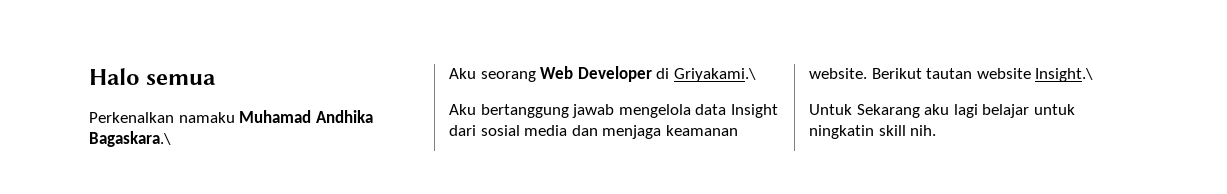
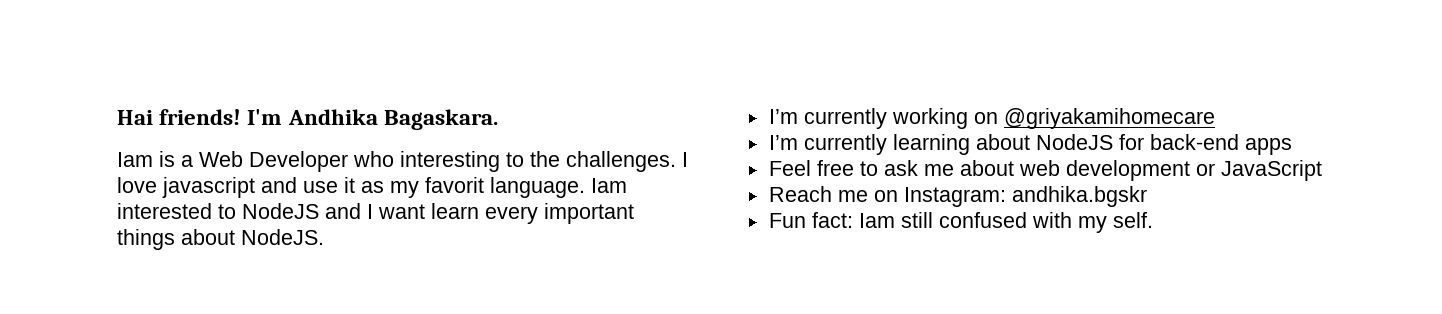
- Halo semua
- Perkenalkan namaku Muhamad Andhika Bagaskara.\
- Aku seorang Web Developer di Griyakami.\
- Aku bertanggung jawab mengelola data Insight dari sosial media dan menjaga keamanan website. Berikut tautan website Insight.\
- Untuk Sekarang aku lagi belajar untuk ningkatin skill nih.
+ Hai friends! I'm Andhika Bagaskara.
+ Iam is a Web Developer who interesting to the challenges. I love javascript and use it as my favorit language. Iam interested to NodeJS and I want learn every important things about NodeJS.
+ I’m currently working on @griyakamihomecare
+ I’m currently learning about NodeJS for back-end apps
+ Feel free to ask me about web development or JavaScript
+ Reach me on Instagram: andhika.bgskr
+ Fun fact: Iam still confused with my self.

